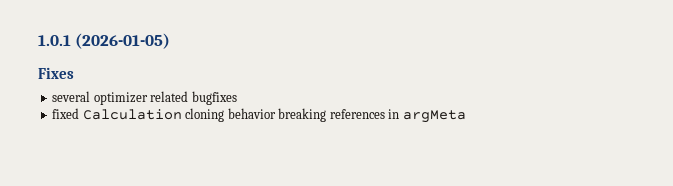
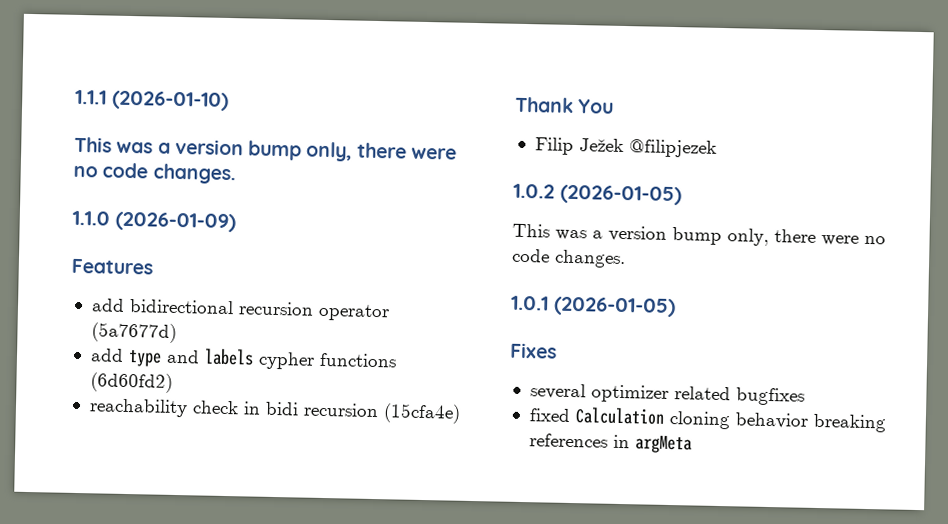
+ 1.1.1 (2026-01-10)
+ This was a version bump only, there were no code changes.
+ 1.1.0 (2026-01-09)
+ Features
+ add bidirectional recursion operator (5a7677d)
+ add type and labels cypher functions (6d60fd2)
+ reachability check in bidi recursion (15cfa4e)
+ Thank You
+ Filip Ježek @filipjezek
+ 1.0.2 (2026-01-05)
+ This was a version bump only, there were no code changes.

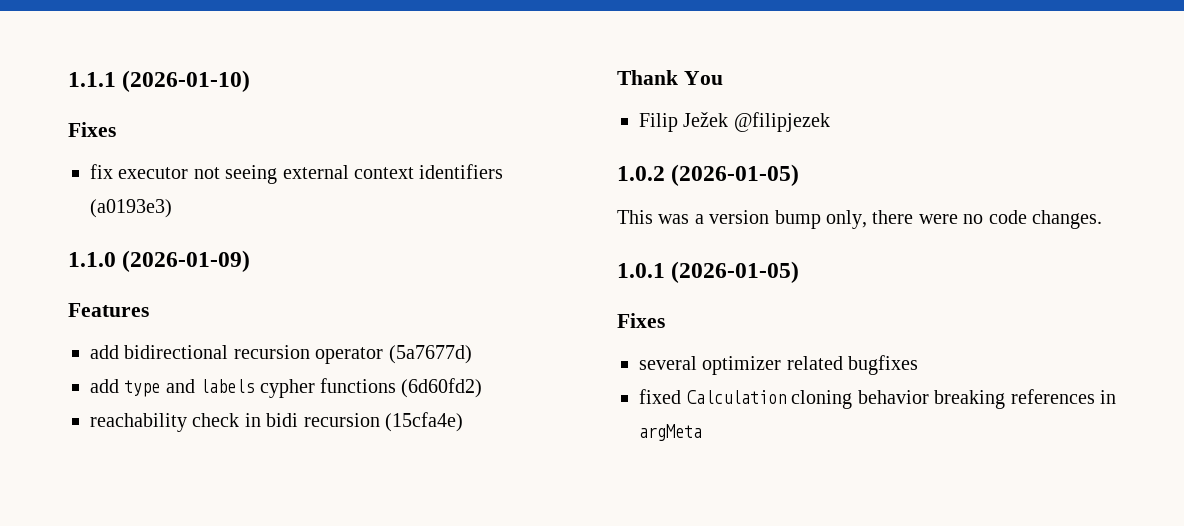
  1.1.1 (2026-01-10)
- This was a version bump only, there were no code changes.
+ Fixes
+ fix executor not seeing external context identifiers (a0193e3)

